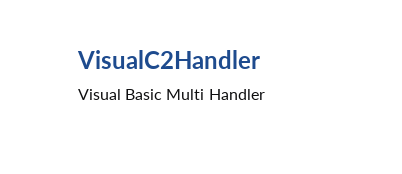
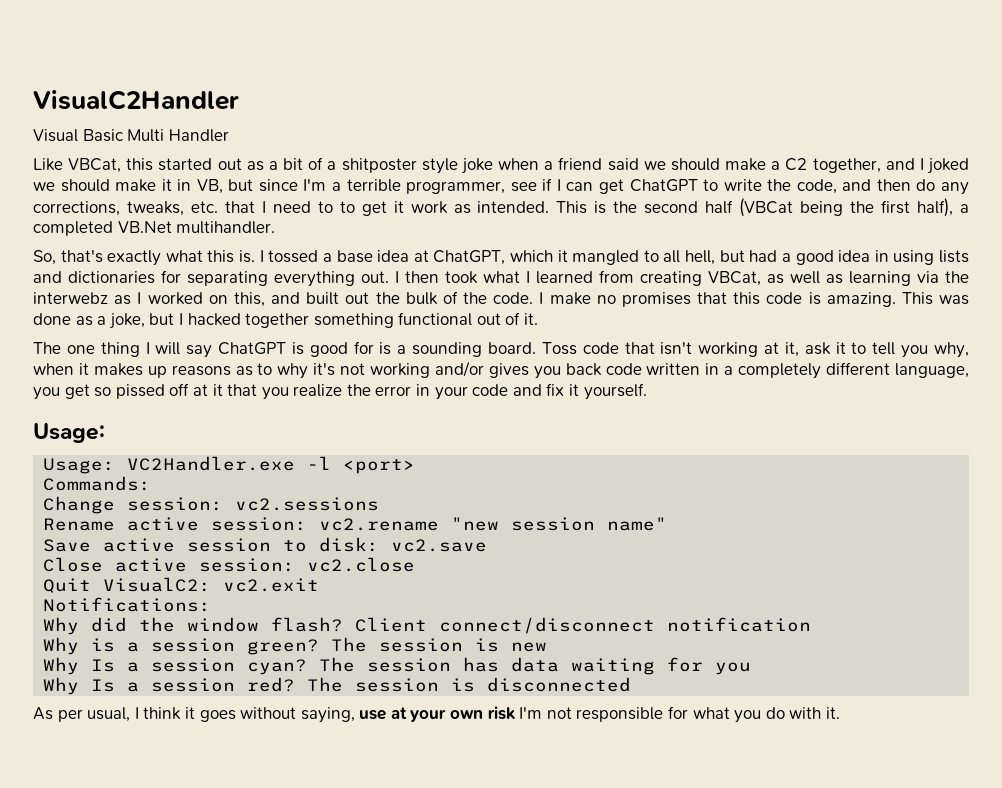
+ Like VBCat, this started out as a bit of a shitposter style joke when a friend said we should make a C2 together, and I joked we should make it in VB, but since I'm a terrible programmer, see if I can get ChatGPT to write the code, and then do any corrections, tweaks, etc. that I need to to get it work as intended. This is the second half (VBCat being the first half), a completed VB.Net multihandler.
+ So, that's exactly what this is. I tossed a base idea at ChatGPT, which it mangled to all hell, but had a good idea in using lists and dictionaries for separating everything out. I then took what I learned from creating VBCat, as well as learning via the interwebz as I worked on this, and built out the bulk of the code. I make no promises that this code is amazing. This was done as a joke, but I hacked together something functional out of it.
+ The one thing I will say ChatGPT is good for is a sounding board. Toss code that isn't working at it, ask it to tell you why, when it makes up reasons as to why it's not working and/or gives you back code written in a completely different language, you get so pissed off at it that you realize the error in your code and fix it yourself.
+ Usage:
+ Usage: VC2Handler.exe -l <port>
+ Commands:
+ Change session: vc2.sessions
+ Rename active session: vc2.rename "new session name"
+ Save active session to disk: vc2.save
+ Close active session: vc2.close
+ Quit VisualC2: vc2.exit
+ Notifications:
+ Why did the window flash? Client connect/disconnect notification
+ Why is a session green? The session is new
+ Why Is a session cyan? The session has data waiting for you
+ Why Is a session red? The session is disconnected
+ As per usual, I think it goes without saying, use at your own risk I'm not responsible for what you do with it.

